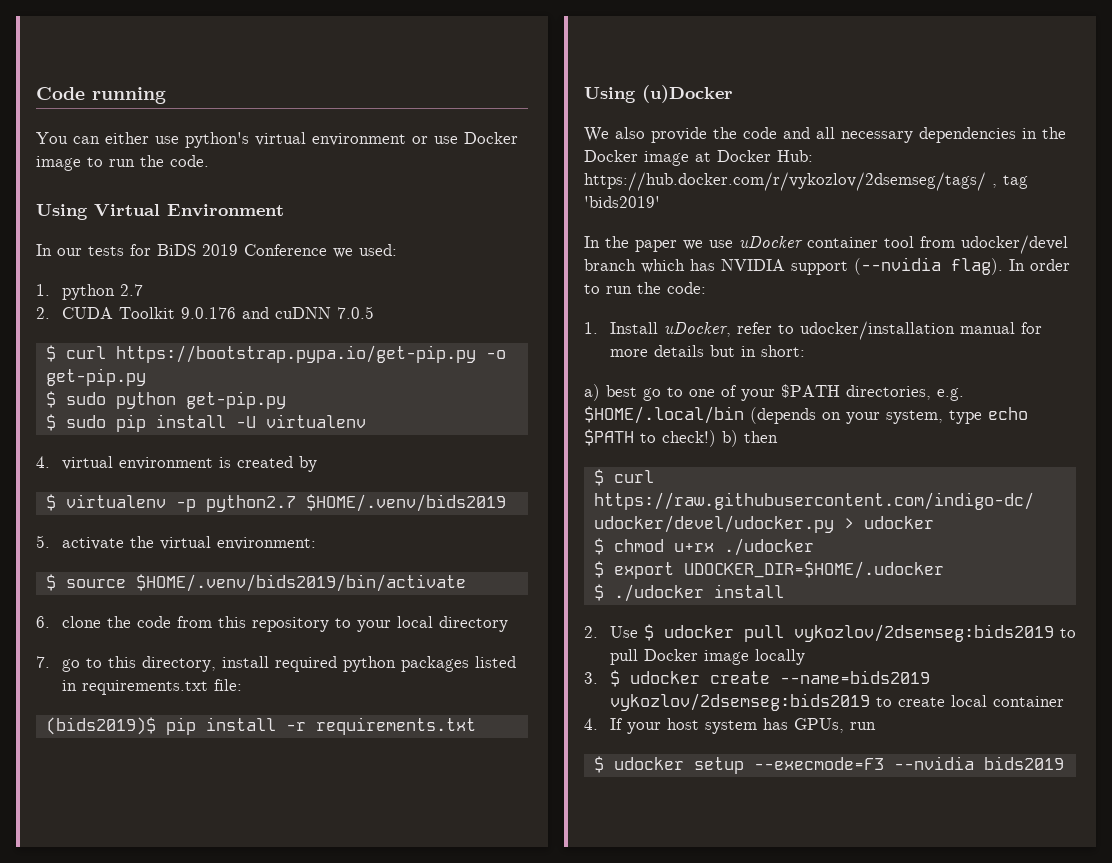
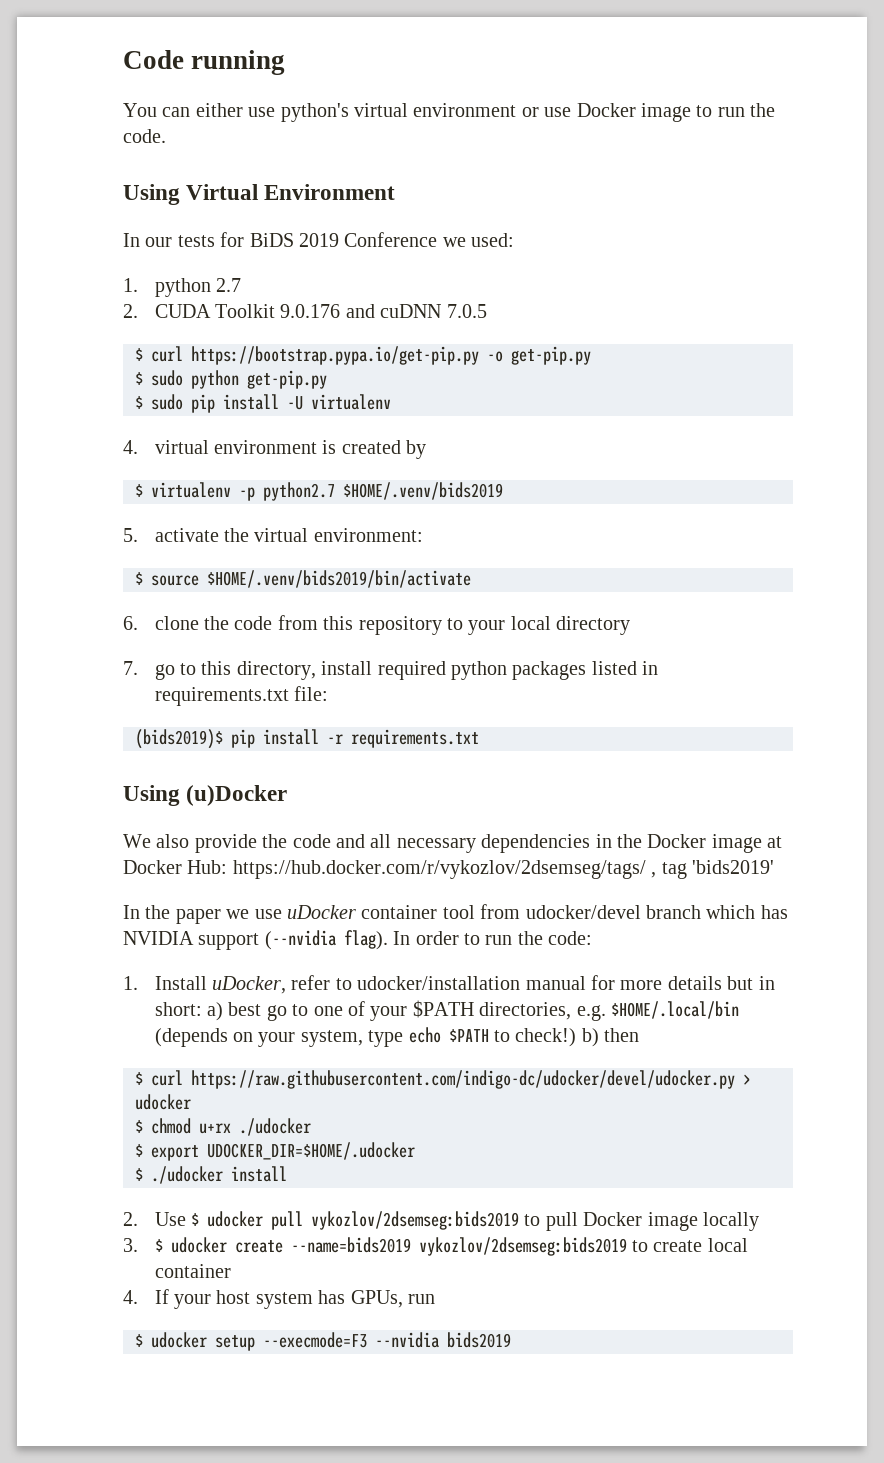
- 1. Install uDocker, refer to udocker/installation manual for more details but in short:
- a) best go to one of your $PATH directories, e.g. $HOME/.local/bin (depends on your system, type echo $PATH to check!) b) then
+ 1. Install uDocker, refer to udocker/installation manual for more details but in short: a) best go to one of your $PATH directories, e.g. $HOME/.local/bin (depends on your system, type echo $PATH to check!) b) then

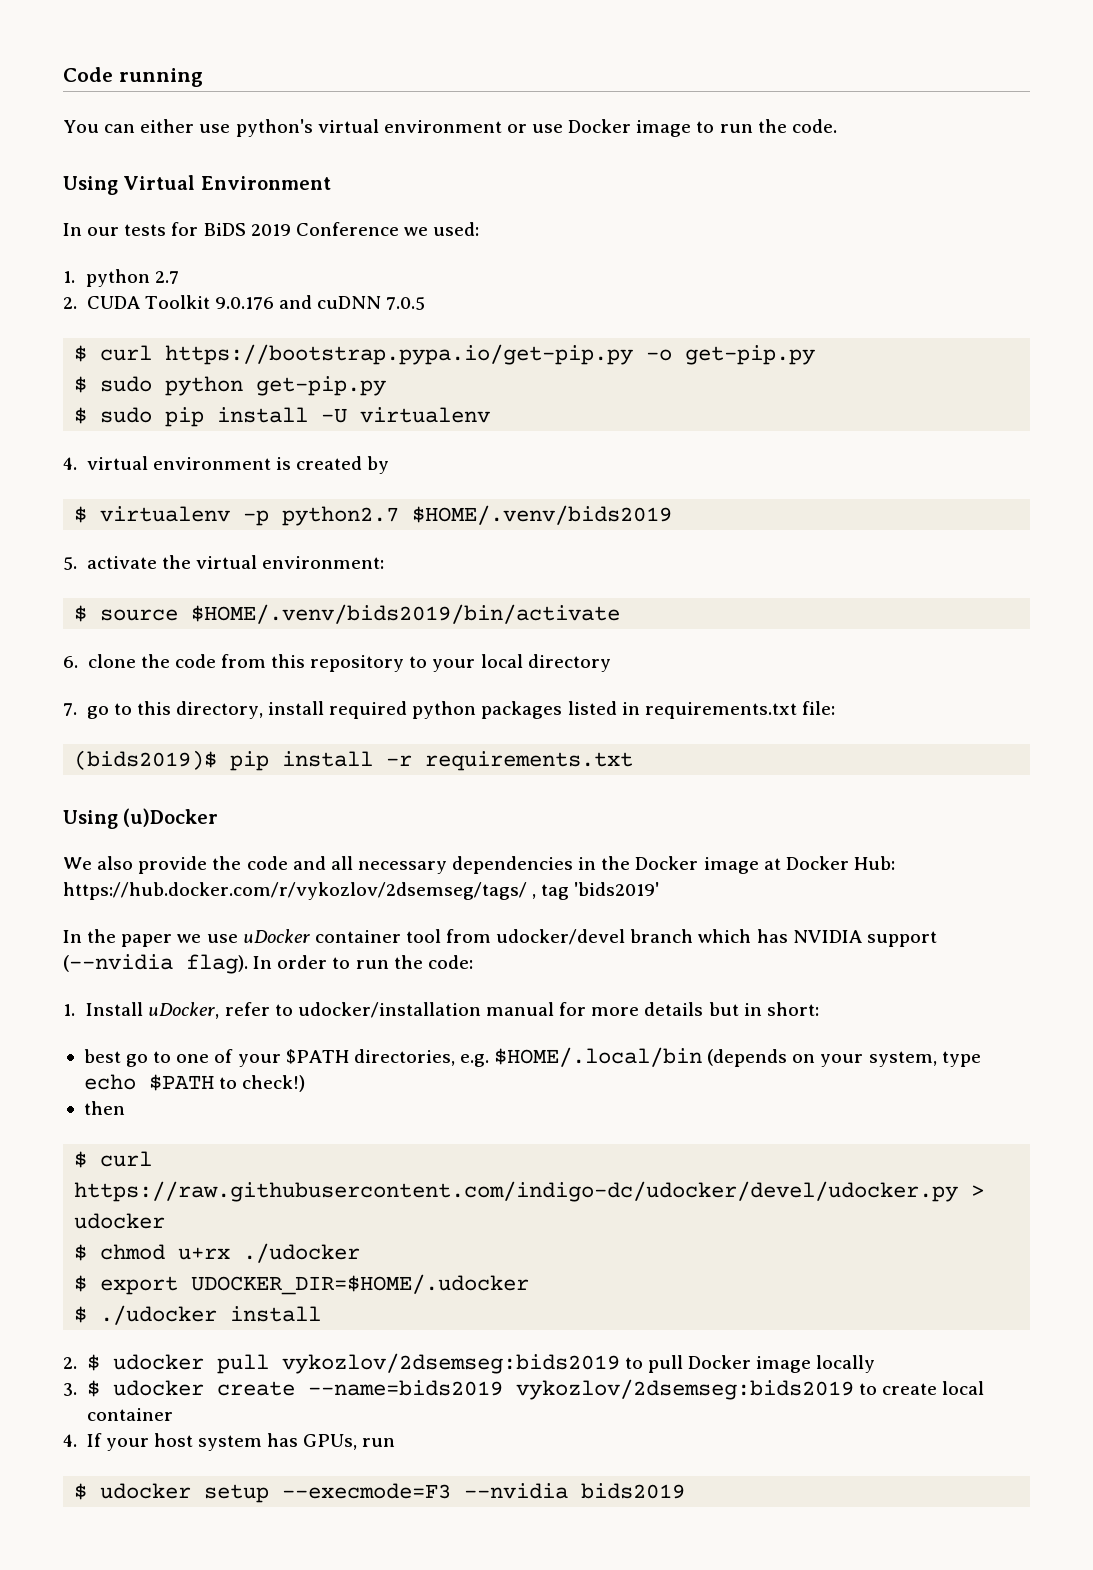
- 1. Install uDocker, refer to udocker/installation manual for more details but in short: a) best go to one of your $PATH directories, e.g. $HOME/.local/bin (depends on your system, type echo $PATH to check!) b) then
+ 1. Install uDocker, refer to udocker/installation manual for more details but in short:
+ best go to one of your $PATH directories, e.g. $HOME/.local/bin (depends on your system, type echo $PATH to check!)
+ then
- 2. Use $ udocker pull vykozlov/2dsemseg:bids2019 to pull Docker image locally
+ 2. $ udocker pull vykozlov/2dsemseg:bids2019 to pull Docker image locally

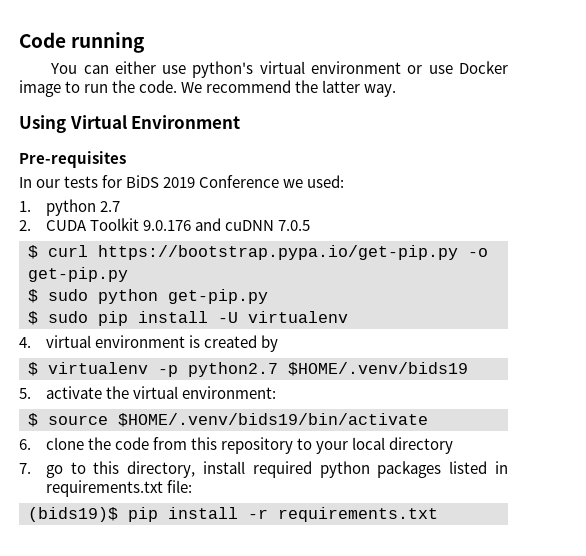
+ We recommend the latter way.
+ Pre-requisites
- $ virtualenv -p python2.7 $HOME/.venv/bids2019
+ $ virtualenv -p python2.7 $HOME/.venv/bids19
- $ source $HOME/.venv/bids2019/bin/activate
+ $ source $HOME/.venv/bids19/bin/activate
- (bids2019)$ pip install -r requirements.txt
+ (bids19)$ pip install -r requirements.txt
- Using (u)Docker
- We also provide the code and all necessary dependencies in the Docker image at Docker Hub: https://hub.docker.com/r/vykozlov/2dsemseg/tags/ , tag 'bids2019'
- In the paper we use uDocker container tool from udocker/devel branch which has NVIDIA support (--nvidia flag). In order to run the code:
- 1. Install uDocker, refer to udocker/installation manual for more details but in short:
- best go to one of your $PATH directories, e.g. $HOME/.local/bin (depends on your system, type echo $PATH to check!)
- then
- $ curl https://raw.githubusercontent.com/indigo-dc/udocker/devel/udocker.py > udocker
- $ chmod u+rx ./udocker
- $ export UDOCKER_DIR=$HOME/.udocker
- $ ./udocker install
- 2. $ udocker pull vykozlov/2dsemseg:bids2019 to pull Docker image locally
- 3. $ udocker create --name=bids2019 vykozlov/2dsemseg:bids2019 to create local container
- 4. If your host system has GPUs, run
- $ udocker setup --execmode=F3 --nvidia bids2019

